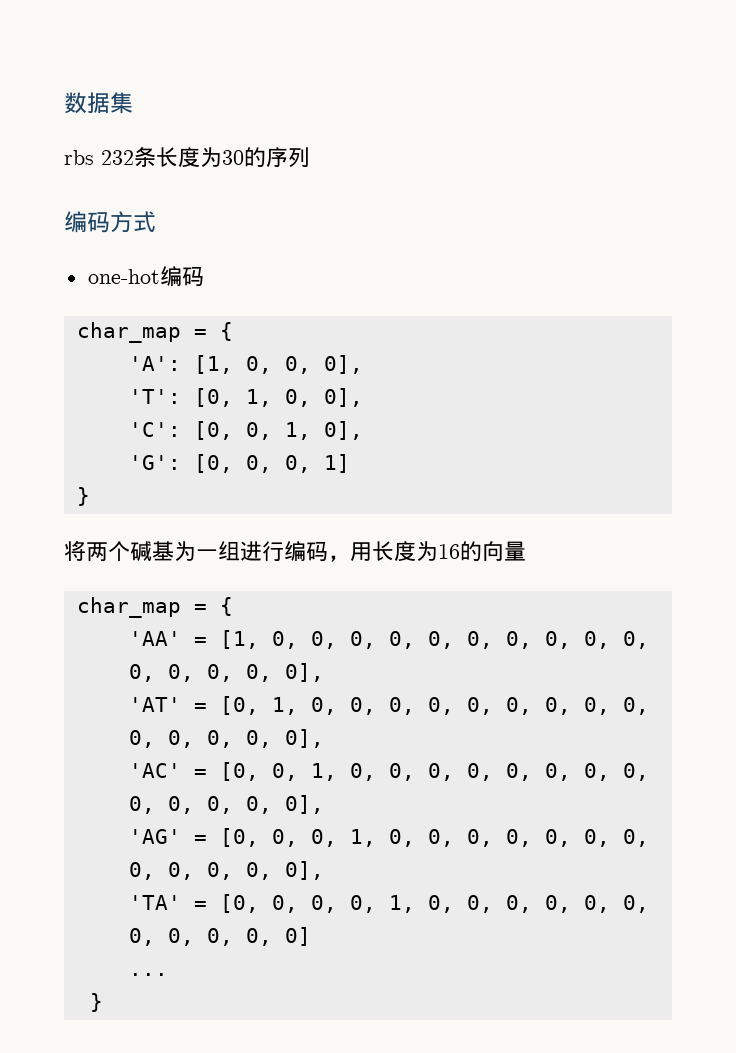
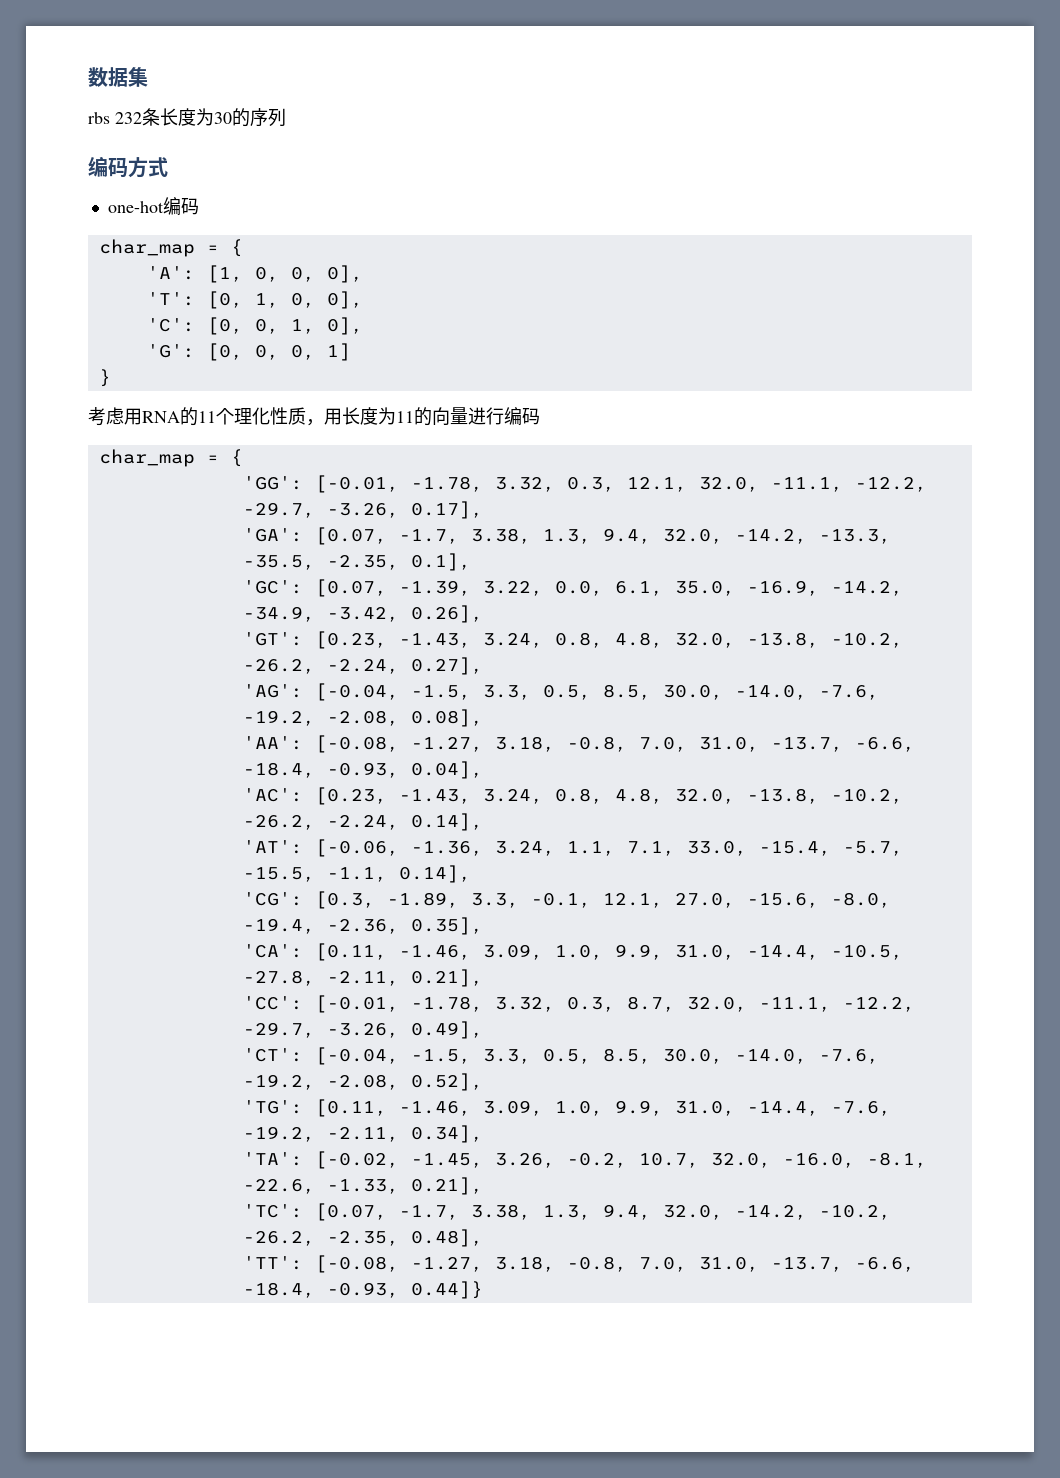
- 将两个碱基为一组进行编码，用长度为16的向量
+ 考虑用RNA的11个理化性质，用长度为11的向量进行编码
  char_map = {
- 'AA' = [1, 0, 0, 0, 0, 0, 0, 0, 0, 0, 0, 0, 0, 0, 0, 0],
- 'AT' = [0, 1, 0, 0, 0, 0, 0, 0, 0, 0, 0, 0, 0, 0, 0, 0],
- 'AC' = [0, 0, 1, 0, 0, 0, 0, 0, 0, 0, 0, 0, 0, 0, 0, 0],
- 'AG' = [0, 0, 0, 1, 0, 0, 0, 0, 0, 0, 0, 0, 0, 0, 0, 0],
- 'TA' = [0, 0, 0, 0, 1, 0, 0, 0, 0, 0, 0, 0, 0, 0, 0, 0]
- ...
- }
+ 'GG': [-0.01, -1.78, 3.32, 0.3, 12.1, 32.0, -11.1, -12.2, -29.7, -3.26, 0.17],
+ 'GA': [0.07, -1.7, 3.38, 1.3, 9.4, 32.0, -14.2, -13.3, -35.5, -2.35, 0.1],
+ 'GC': [0.07, -1.39, 3.22, 0.0, 6.1, 35.0, -16.9, -14.2, -34.9, -3.42, 0.26],
+ 'GT': [0.23, -1.43, 3.24, 0.8, 4.8, 32.0, -13.8, -10.2, -26.2, -2.24, 0.27],
+ 'AG': [-0.04, -1.5, 3.3, 0.5, 8.5, 30.0, -14.0, -7.6, -19.2, -2.08, 0.08],
+ 'AA': [-0.08, -1.27, 3.18, -0.8, 7.0, 31.0, -13.7, -6.6, -18.4, -0.93, 0.04],
+ 'AC': [0.23, -1.43, 3.24, 0.8, 4.8, 32.0, -13.8, -10.2, -26.2, -2.24, 0.14],
+ 'AT': [-0.06, -1.36, 3.24, 1.1, 7.1, 33.0, -15.4, -5.7, -15.5, -1.1, 0.14],
+ 'CG': [0.3, -1.89, 3.3, -0.1, 12.1, 27.0, -15.6, -8.0, -19.4, -2.36, 0.35],
+ 'CA': [0.11, -1.46, 3.09, 1.0, 9.9, 31.0, -14.4, -10.5, -27.8, -2.11, 0.21],
+ 'CC': [-0.01, -1.78, 3.32, 0.3, 8.7, 32.0, -11.1, -12.2, -29.7, -3.26, 0.49],
+ 'CT': [-0.04, -1.5, 3.3, 0.5, 8.5, 30.0, -14.0, -7.6, -19.2, -2.08, 0.52],
+ 'TG': [0.11, -1.46, 3.09, 1.0, 9.9, 31.0, -14.4, -7.6, -19.2, -2.11, 0.34],
+ 'TA': [-0.02, -1.45, 3.26, -0.2, 10.7, 32.0, -16.0, -8.1, -22.6, -1.33, 0.21],
+ 'TC': [0.07, -1.7, 3.38, 1.3, 9.4, 32.0, -14.2, -10.2, -26.2, -2.35, 0.48],
+ 'TT': [-0.08, -1.27, 3.18, -0.8, 7.0, 31.0, -13.7, -6.6, -18.4, -0.93, 0.44]}

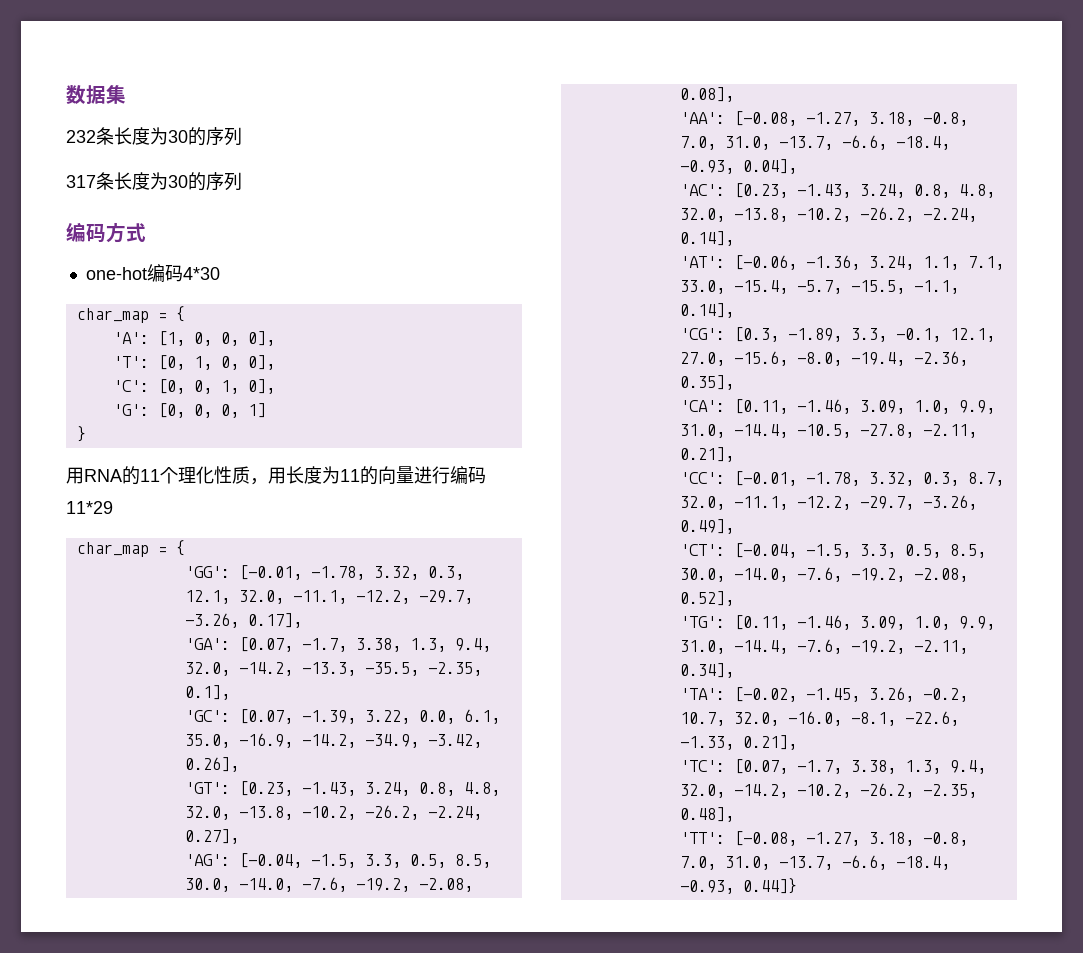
- rbs 232条长度为30的序列
+ 232条长度为30的序列
+ 317条长度为30的序列
- one-hot编码
+ one-hot编码4*30
- 考虑用RNA的11个理化性质，用长度为11的向量进行编码
+ 用RNA的11个理化性质，用长度为11的向量进行编码11*29

